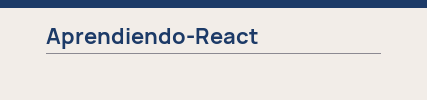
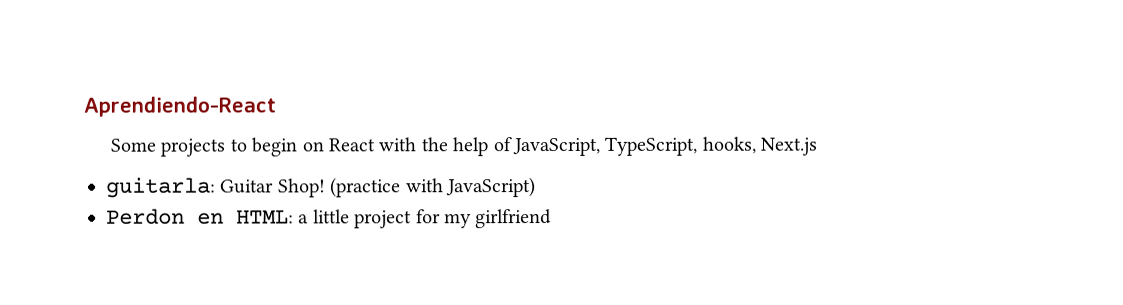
+ Some projects to begin on React with the help of JavaScript, TypeScript, hooks, Next.js
+ guitarla: Guitar Shop! (practice with JavaScript)
+ Perdon en HTML: a little project for my girlfriend

